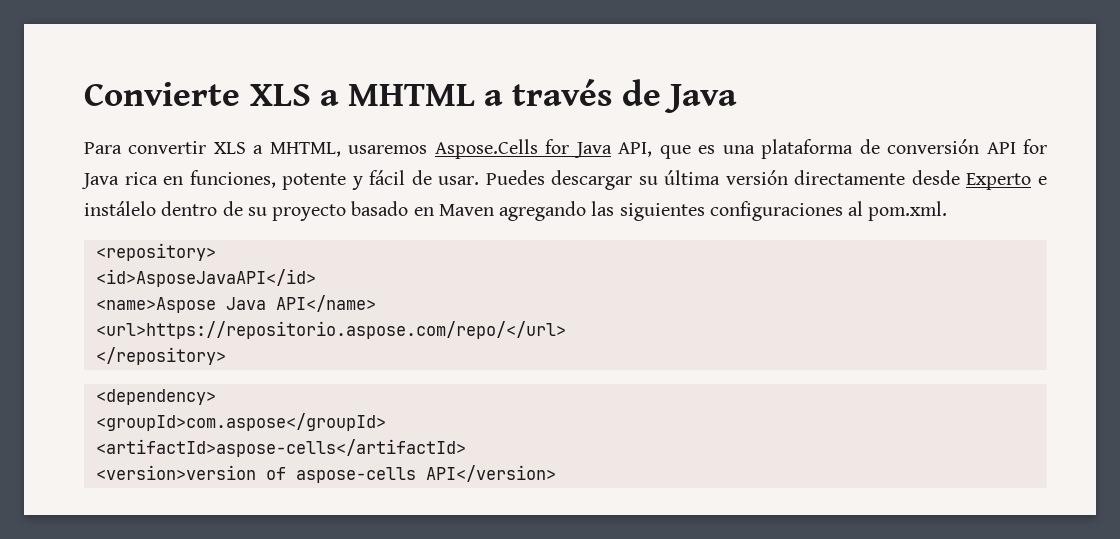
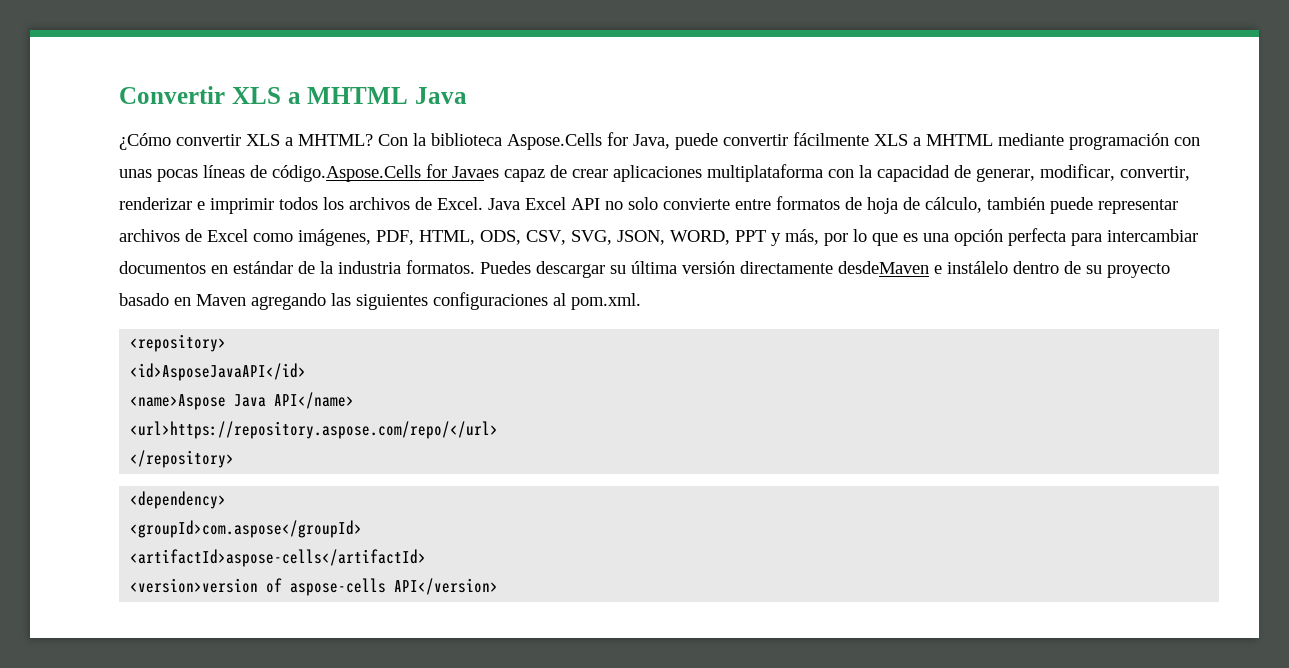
- Convierte XLS a MHTML a través de Java
+ Convertir XLS a MHTML Java
- Para convertir XLS a MHTML, usaremos Aspose.Cells for Java API, que es una plataforma de conversión API for Java rica en funciones, potente y fácil de usar.
+ ¿Cómo convertir XLS a MHTML? Con la biblioteca Aspose.Cells for Java, puede convertir fácilmente XLS a MHTML mediante programación con unas pocas líneas de código.Aspose.Cells for Javaes capaz de crear aplicaciones multiplataforma con la capacidad de generar, modificar, convertir, renderizar e imprimir todos los archivos de Excel. Java Excel API no solo convierte entre formatos de hoja de cálculo, también puede representar archivos de Excel como imágenes, PDF, HTML, ODS, CSV, SVG, JSON, WORD, PPT y más, por lo que es una opción perfecta para intercambiar documentos en estándar de la industria formatos.
- Puedes descargar su última versión directamente desde Experto e instálelo dentro de su proyecto basado en Maven agregando las siguientes configuraciones al pom.xml.
+ Puedes descargar su última versión directamente desdeMaven e instálelo dentro de su proyecto basado en Maven agregando las siguientes configuraciones al pom.xml.
- <url>https://repositorio.aspose.com/repo/</url>
+ <url>https://repository.aspose.com/repo/</url>

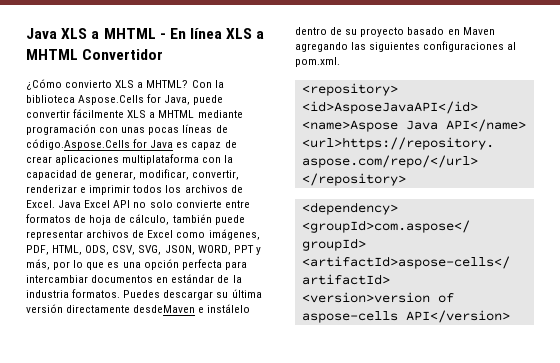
- Convertir XLS a MHTML Java
+ Java XLS a MHTML - En línea XLS a MHTML Convertidor
- ¿Cómo convertir XLS a MHTML?
+ ¿Cómo convierto XLS a MHTML?
- Con la biblioteca Aspose.Cells for Java, puede convertir fácilmente XLS a MHTML mediante programación con unas pocas líneas de código.Aspose.Cells for Javaes capaz de crear aplicaciones multiplataforma con la capacidad de generar, modificar, convertir, renderizar e imprimir todos los archivos de Excel.
+ Con la biblioteca Aspose.Cells for Java, puede convertir fácilmente XLS a MHTML mediante programación con unas pocas líneas de código.Aspose.Cells for Java es capaz de crear aplicaciones multiplataforma con la capacidad de generar, modificar, convertir, renderizar e imprimir todos los archivos de Excel.

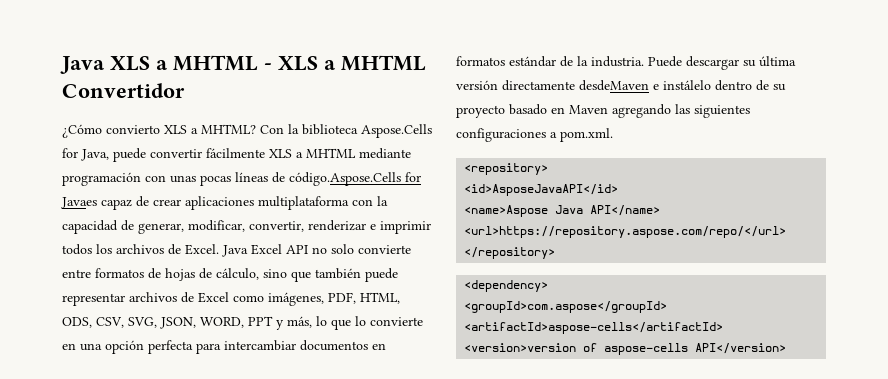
- Java XLS a MHTML - En línea XLS a MHTML Convertidor
+ Java XLS a MHTML - XLS a MHTML Convertidor
- Con la biblioteca Aspose.Cells for Java, puede convertir fácilmente XLS a MHTML mediante programación con unas pocas líneas de código.Aspose.Cells for Java es capaz de crear aplicaciones multiplataforma con la capacidad de generar, modificar, convertir, renderizar e imprimir todos los archivos de Excel.
+ Con la biblioteca Aspose.Cells for Java, puede convertir fácilmente XLS a MHTML mediante programación con unas pocas líneas de código.Aspose.Cells for Javaes capaz de crear aplicaciones multiplataforma con la capacidad de generar, modificar, convertir, renderizar e imprimir todos los archivos de Excel.
- Java Excel API no solo convierte entre formatos de hoja de cálculo, también puede representar archivos de Excel como imágenes, PDF, HTML, ODS, CSV, SVG, JSON, WORD, PPT y más, por lo que es una opción perfecta para intercambiar documentos en estándar de la industria formatos. Puedes descargar su última versión directamente desdeMaven e instálelo dentro de su proyecto basado en Maven agregando las siguientes configuraciones al pom.xml.
+ Java Excel API no solo convierte entre formatos de hojas de cálculo, sino que también puede representar archivos de Excel como imágenes, PDF, HTML, ODS, CSV, SVG, JSON, WORD, PPT y más, lo que lo convierte en una opción perfecta para intercambiar documentos en formatos estándar de la industria. Puede descargar su última versión directamente desdeMaven e instálelo dentro de su proyecto basado en Maven agregando las siguientes configuraciones a pom.xml.

